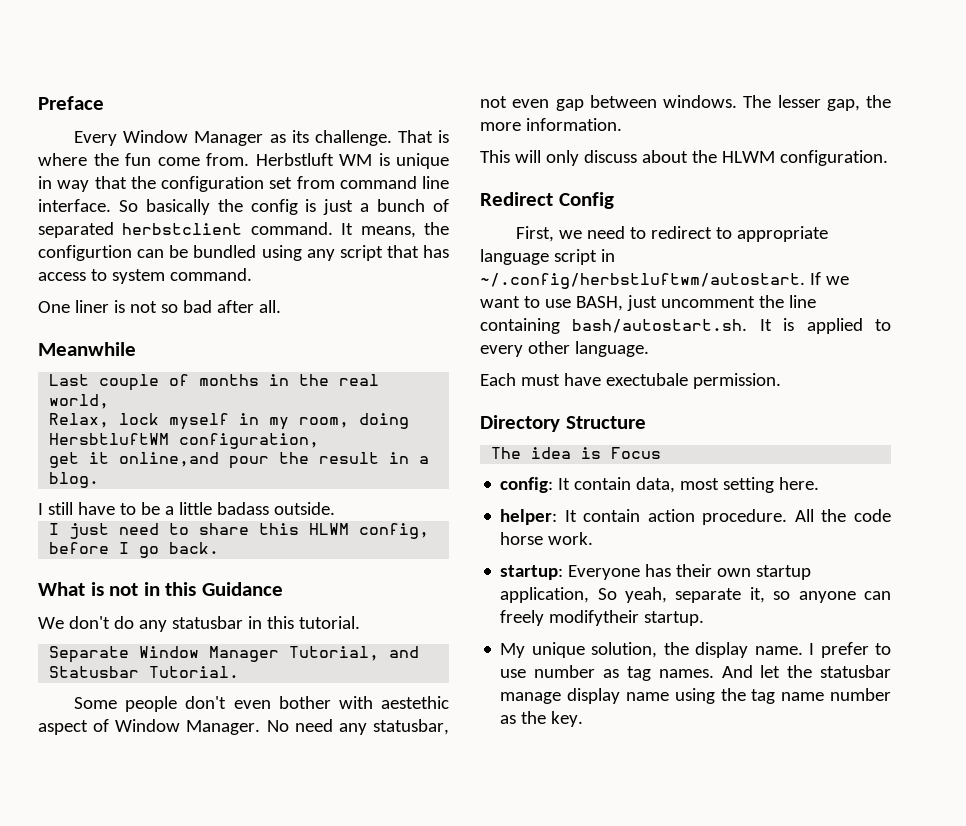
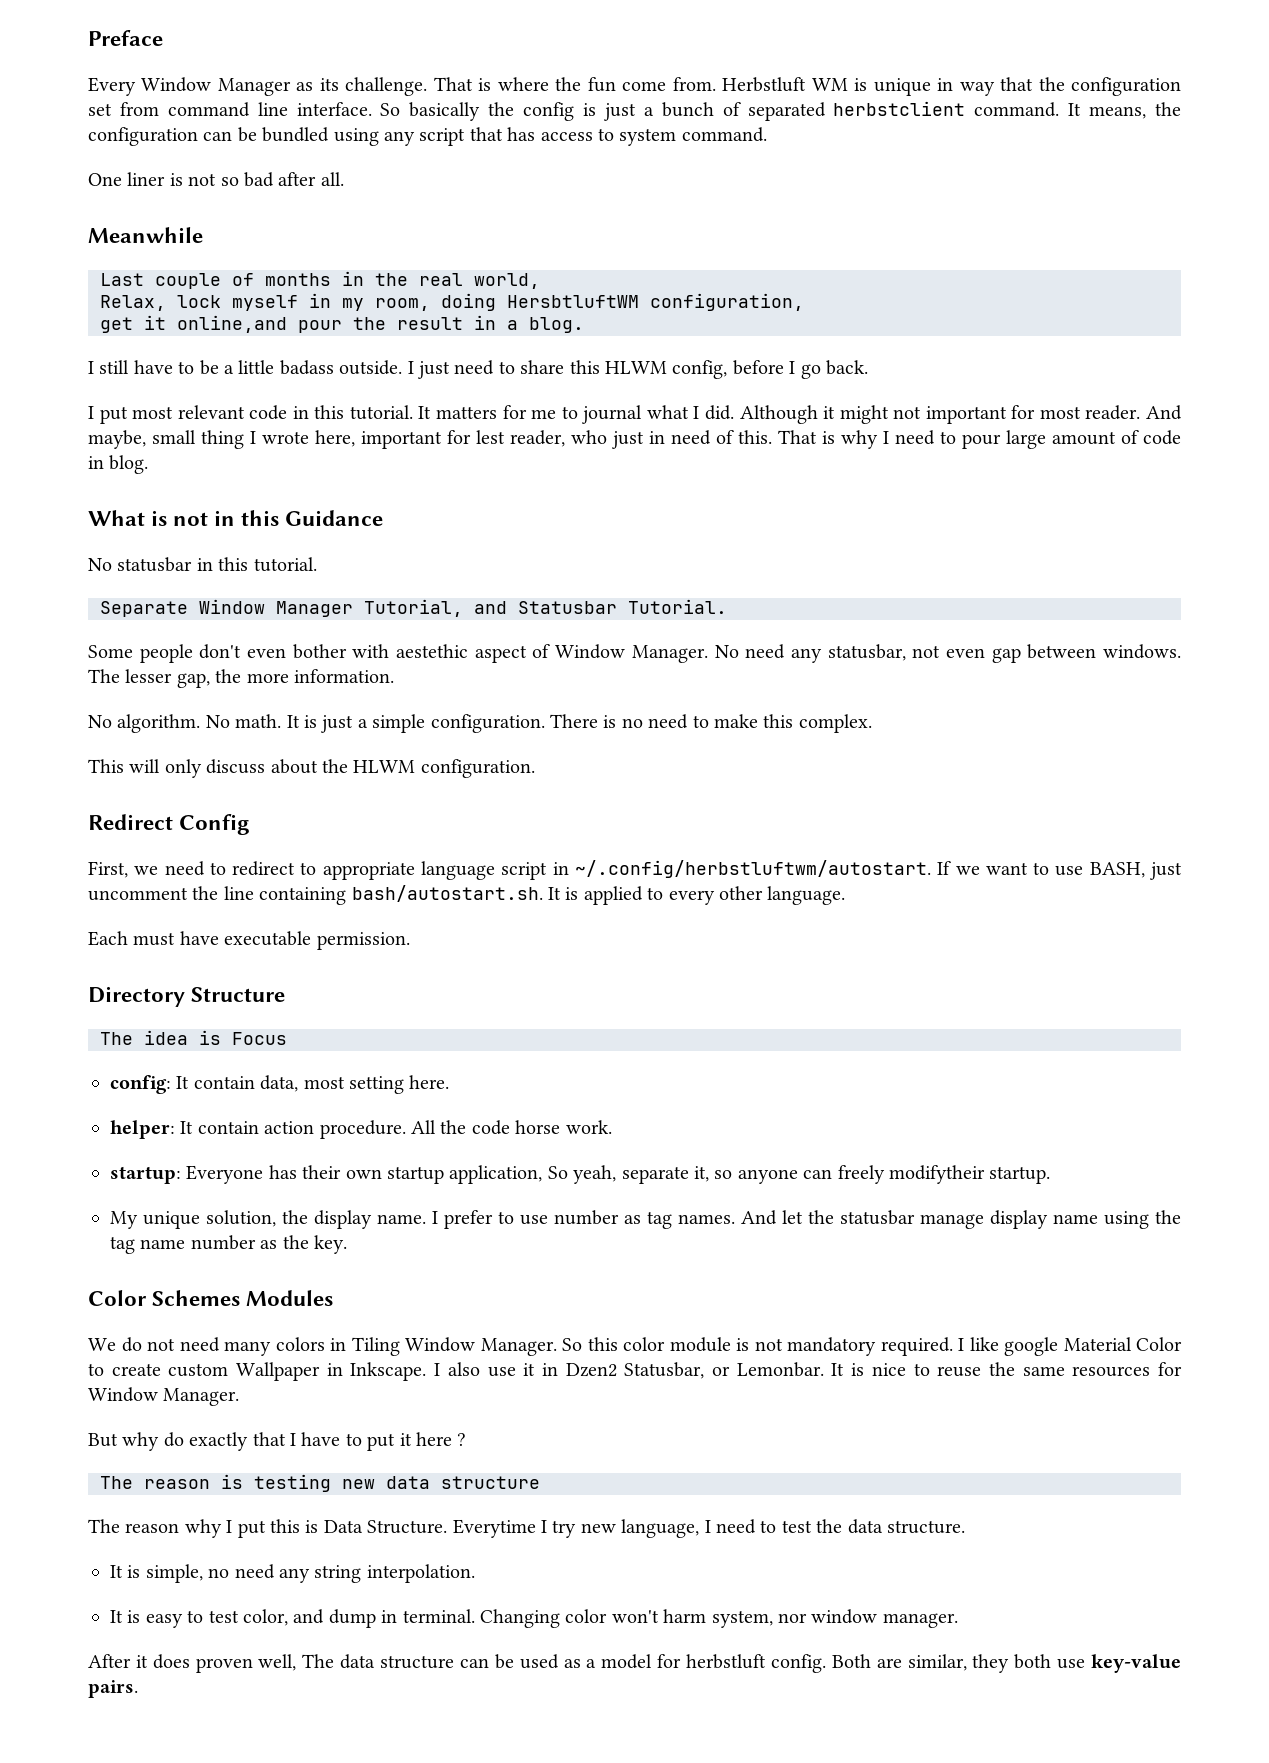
- It means, the configurtion can be bundled using any script that has access to system command.
+ It means, the configuration can be bundled using any script that has access to system command.
- I still have to be a little badass outside.
- I just need to share this HLWM config, before I go back.
+ I still have to be a little badass outside. I just need to share this HLWM config, before I go back.
+ I put most relevant code in this tutorial. It matters for me to journal what I did. Although it might not important for most reader. And maybe, small thing I wrote here, important for lest reader, who just in need of this. That is why I need to pour large amount of code in blog.
- We don't do any statusbar in this tutorial.
+ No statusbar in this tutorial.
+ No algorithm. No math. It is just a simple configuration. There is no need to make this complex.
- Each must have exectubale permission.
+ Each must have executable permission.
+ Color Schemes Modules
+ We do not need many colors in Tiling Window Manager. So this color module is not mandatory required. I like google Material Color to create custom Wallpaper in Inkscape. I also use it in Dzen2 Statusbar, or Lemonbar. It is nice to reuse the same resources for Window Manager.
+ But why do exactly that I have to put it here ?
+ The reason is testing new data structure
+ The reason why I put this is Data Structure. Everytime I try new language, I need to test the data structure.
+ It is simple, no need any string interpolation.
+ It is easy to test color, and dump in terminal. Changing color won't harm system, nor window manager.
+ After it does proven well, The data structure can be used as a model for herbstluft config. Both are similar, they both use key-value pairs.

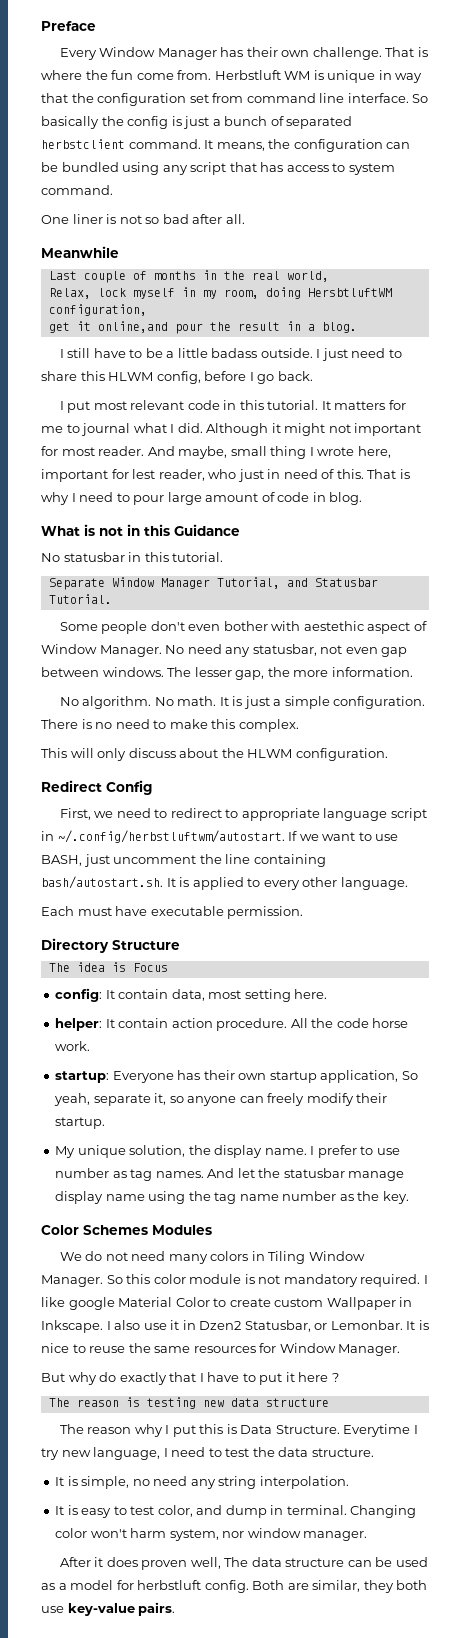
- Every Window Manager as its challenge.
+ Every Window Manager has their own challenge.
- startup: Everyone has their own startup application, So yeah, separate it, so anyone can freely modifytheir startup.
+ startup: Everyone has their own startup application, So yeah, separate it, so anyone can freely modify their startup.

